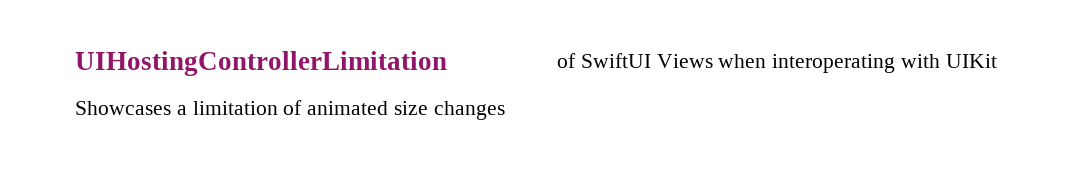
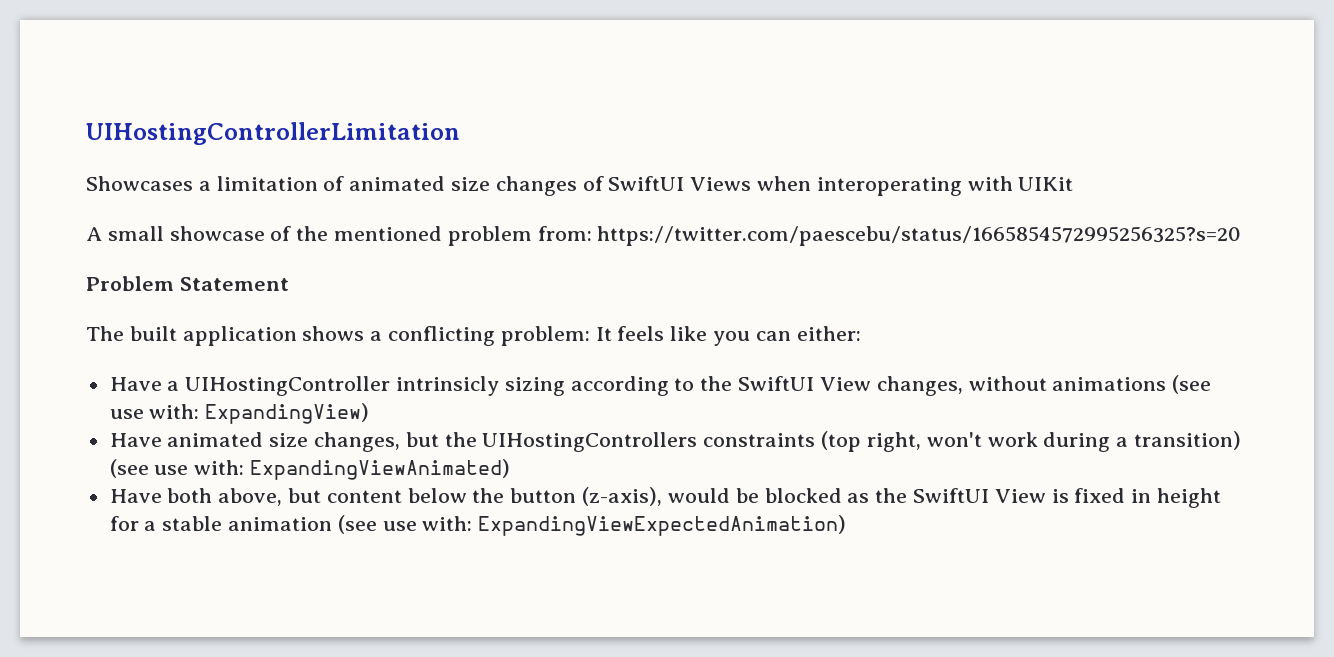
+ A small showcase of the mentioned problem from: https://twitter.com/paescebu/status/1665854572995256325?s=20
+ Problem Statement
+ The built application shows a conflicting problem: It feels like you can either:
+ Have a UIHostingController intrinsicly sizing according to the SwiftUI View changes, without animations (see use with: ExpandingView)
+ Have animated size changes, but the UIHostingControllers constraints (top right, won't work during a transition) (see use with: ExpandingViewAnimated)
+ Have both above, but content below the button (z-axis), would be blocked as the SwiftUI View is fixed in height for a stable animation (see use with: ExpandingViewExpectedAnimation)

